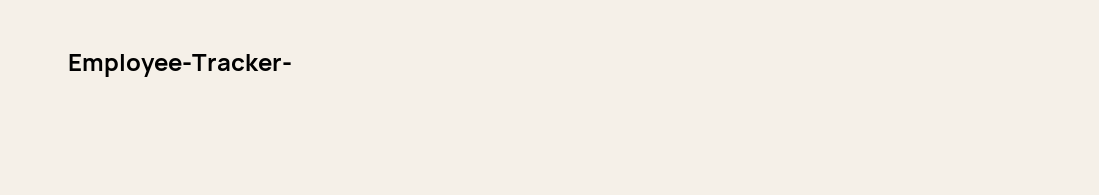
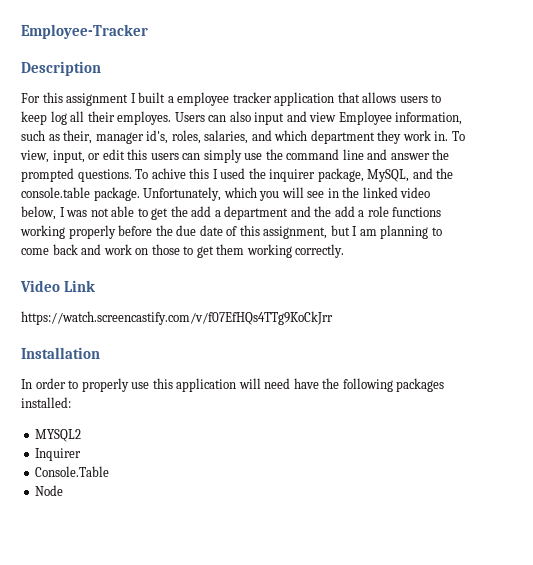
- Employee-Tracker-
+ Employee-Tracker
+ Description
+ For this assignment I built a employee tracker application that allows users to keep log all their employes. Users can also input and view Employee information, such as their, manager id's, roles, salaries, and which department they work in. To view, input, or edit this users can simply use the command line and answer the prompted questions. To achive this I used the inquirer package, MySQL, and the console.table package. Unfortunately, which you will see in the linked video below, I was not able to get the add a department and the add a role functions working properly before the due date of this assignment, but I am planning to come back and work on those to get them working correctly.
+ Video Link
+ https://watch.screencastify.com/v/f07EfHQs4TTg9KoCkJrr
+ Installation
+ In order to properly use this application will need have the following packages installed:
+ MYSQL2
+ Inquirer
+ Console.Table
+ Node

